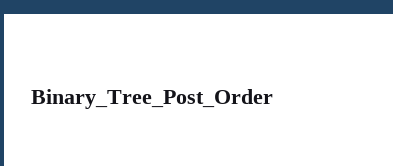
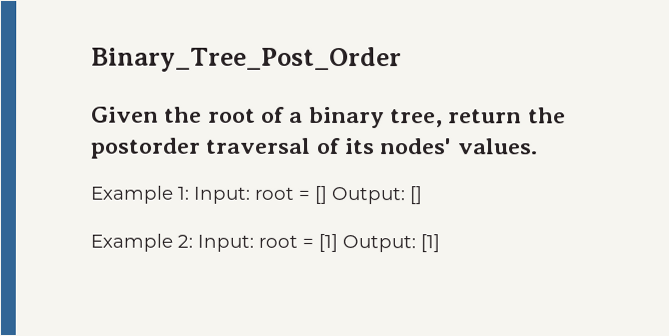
+ Given the root of a binary tree, return the postorder traversal of its nodes' values.
+ Example 1: Input: root = [] Output: []
+ Example 2: Input: root = [1] Output: [1]

